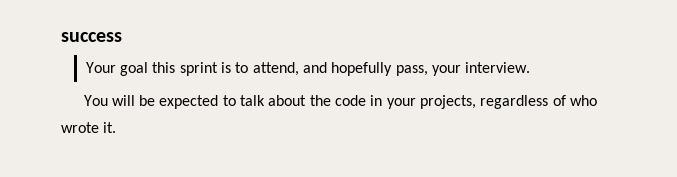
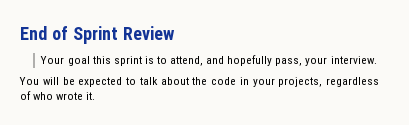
- success
+ End of Sprint Review

